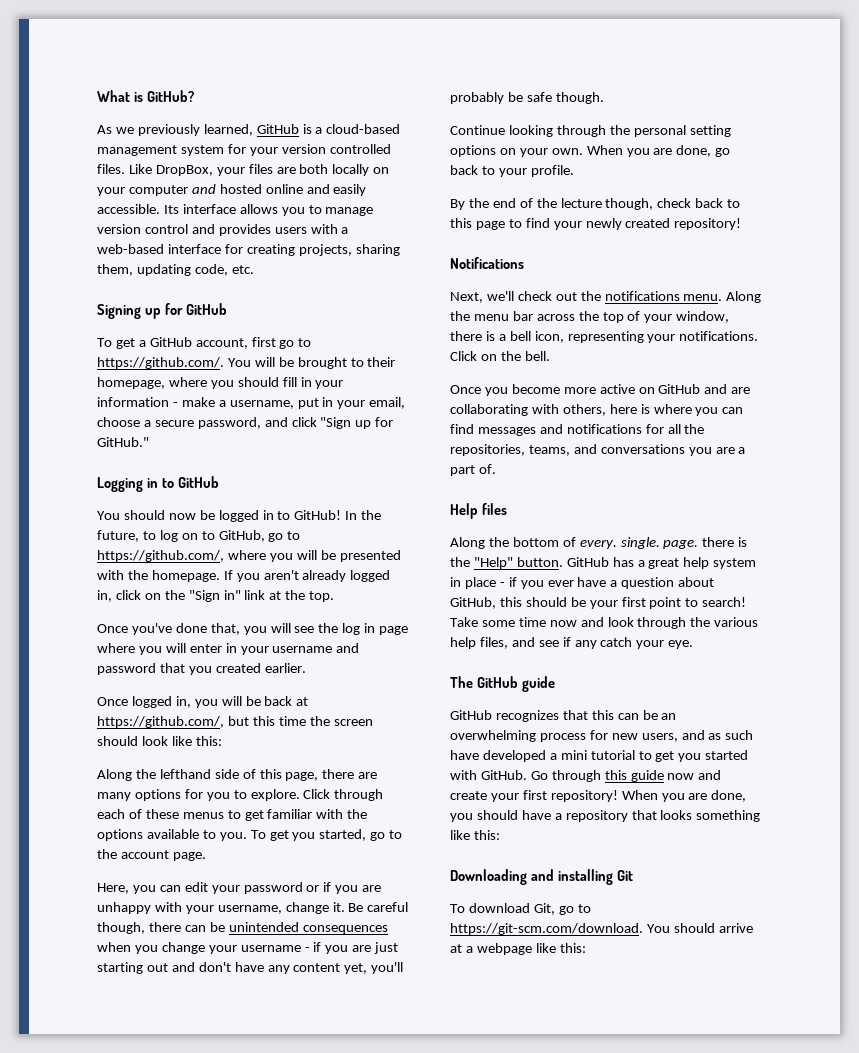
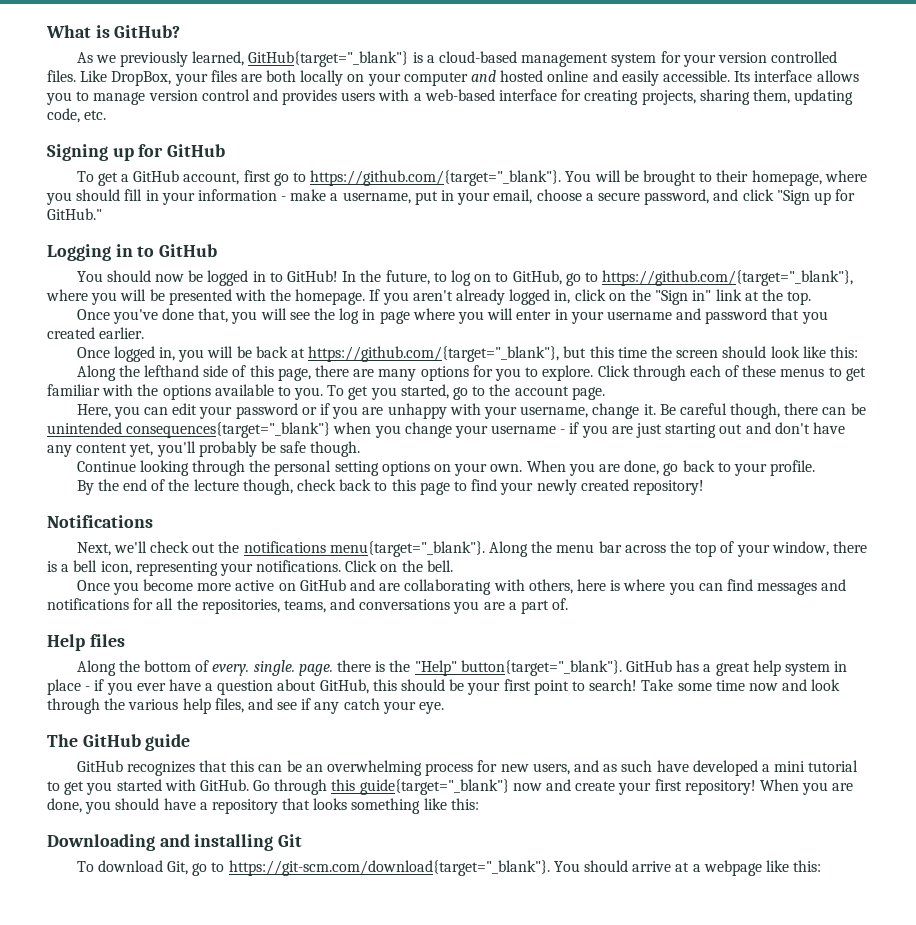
- As we previously learned, GitHub is a cloud-based management system for your version controlled files.
+ As we previously learned, GitHub{target="_blank"} is a cloud-based management system for your version controlled files.
- To get a GitHub account, first go to https://github.com/. You will be brought to their homepage, where you should fill in your information - make a username, put in your email, choose a secure password, and click "Sign up for GitHub."
+ To get a GitHub account, first go to https://github.com/{target="_blank"}. You will be brought to their homepage, where you should fill in your information - make a username, put in your email, choose a secure password, and click "Sign up for GitHub."
- In the future, to log on to GitHub, go to https://github.com/, where you will be presented with the homepage.
+ In the future, to log on to GitHub, go to https://github.com/{target="_blank"}, where you will be presented with the homepage.
- Once logged in, you will be back at https://github.com/, but this time the screen should look like this:
+ Once logged in, you will be back at https://github.com/{target="_blank"}, but this time the screen should look like this:
- Be careful though, there can be unintended consequences when you change your username - if you are just starting out and don't have any content yet, you'll probably be safe though.
+ Be careful though, there can be unintended consequences{target="_blank"} when you change your username - if you are just starting out and don't have any content yet, you'll probably be safe though.
- Next, we'll check out the notifications menu.
+ Next, we'll check out the notifications menu{target="_blank"}.
- Along the bottom of every. single. page. there is the "Help" button.
+ Along the bottom of every. single. page. there is the "Help" button{target="_blank"}.
- Go through this guide now and create your first repository!
+ Go through this guide{target="_blank"} now and create your first repository!
- To download Git, go to https://git-scm.com/download. You should arrive at a webpage like this:
+ To download Git, go to https://git-scm.com/download{target="_blank"}. You should arrive at a webpage like this:

